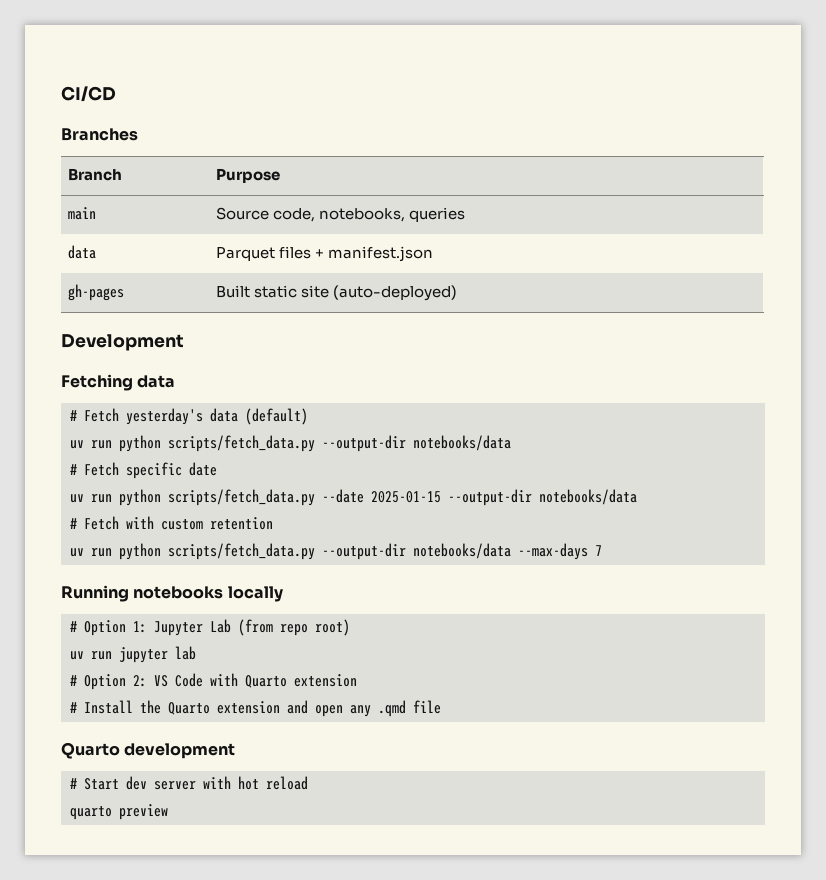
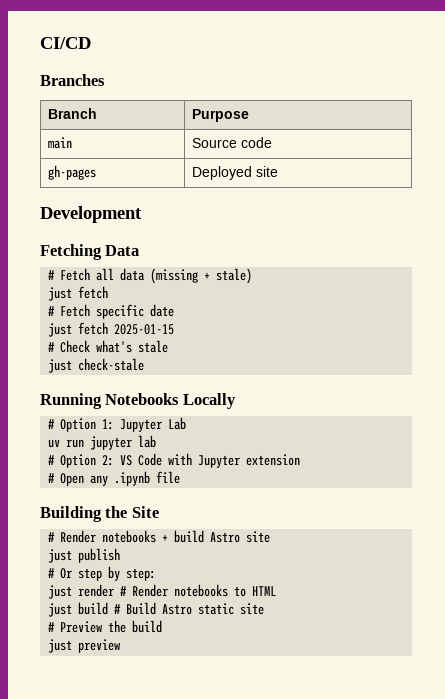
- main | Source code, notebooks, queries
- data | Parquet files + manifest.json
+ main | Source code
- gh-pages | Built static site (auto-deployed)
+ gh-pages | Deployed site
- Fetching data
- # Fetch yesterday's data (default)
- uv run python scripts/fetch_data.py --output-dir notebooks/data
+ Fetching Data
+ # Fetch all data (missing + stale)
+ just fetch
- uv run python scripts/fetch_data.py --date 2025-01-15 --output-dir notebooks/data
- # Fetch with custom retention
- uv run python scripts/fetch_data.py --output-dir notebooks/data --max-days 7
+ just fetch 2025-01-15
+ # Check what's stale
+ just check-stale
- Running notebooks locally
+ Running Notebooks Locally
- # Option 1: Jupyter Lab (from repo root)
+ # Option 1: Jupyter Lab
- # Option 2: VS Code with Quarto extension
+ # Option 2: VS Code with Jupyter extension
- # Install the Quarto extension and open any .qmd file
- Quarto development
- # Start dev server with hot reload
- quarto preview
+ # Open any .ipynb file
+ Building the Site
+ # Render notebooks + build Astro site
+ just publish
+ # Or step by step:
+ just render # Render notebooks to HTML
+ just build # Build Astro static site
+ # Preview the build
+ just preview

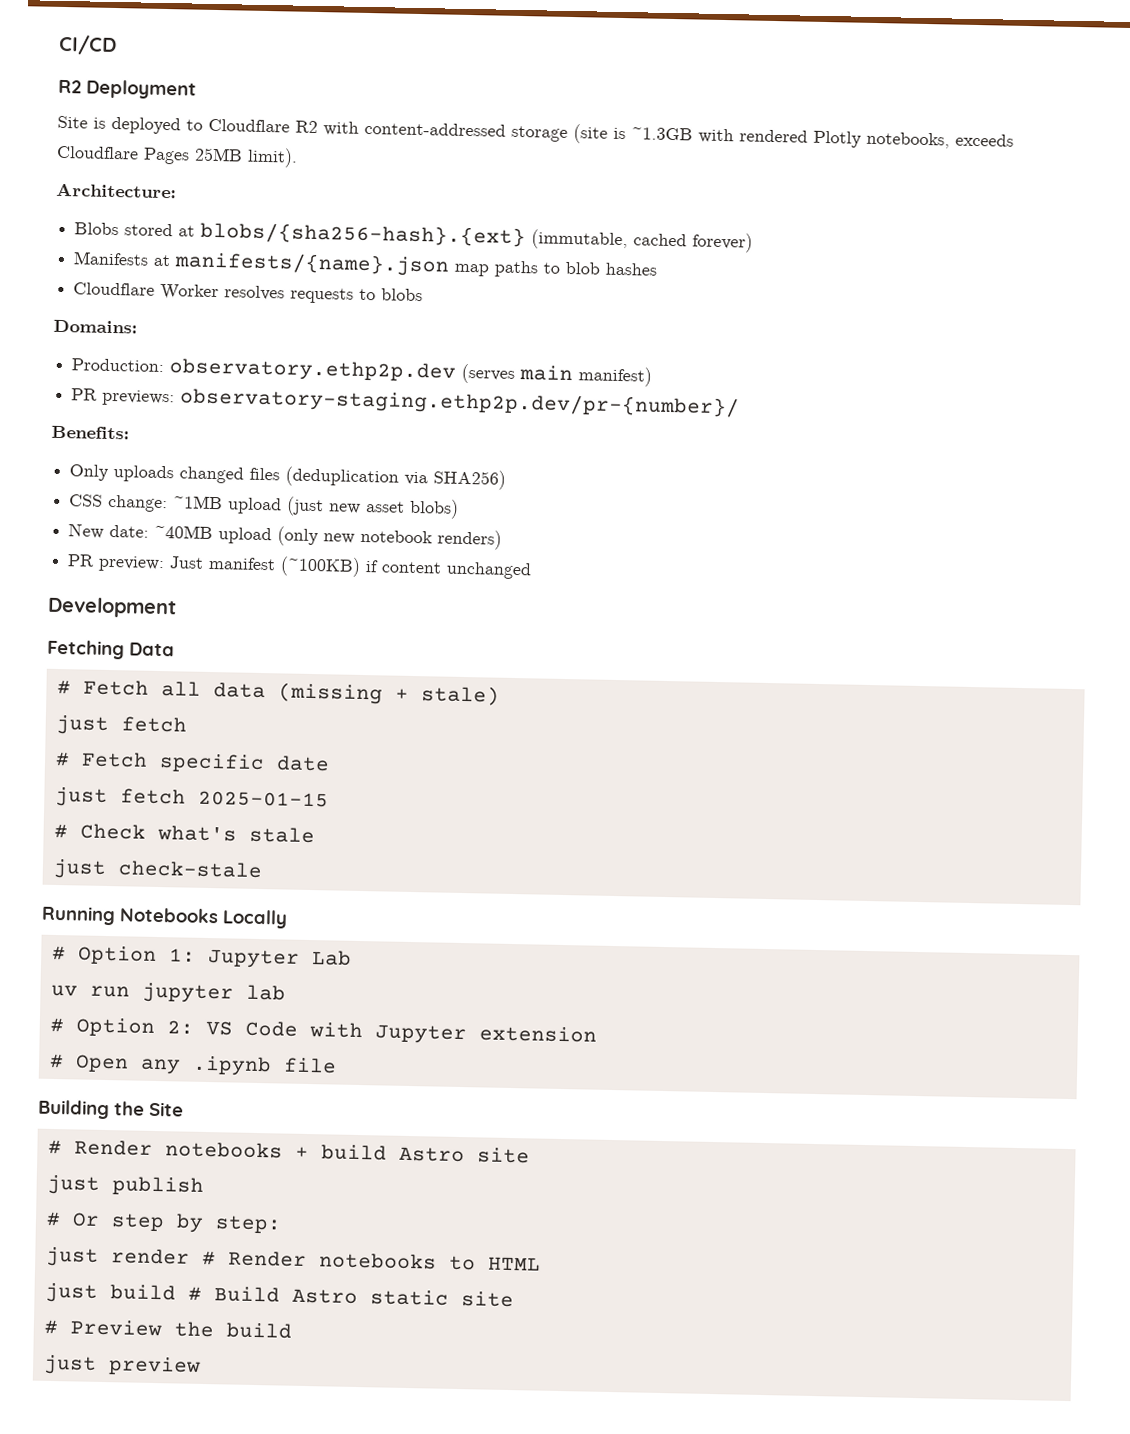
- Branches
- Branch | Purpose
- main | Source code
- gh-pages | Deployed site
+ R2 Deployment
+ Site is deployed to Cloudflare R2 with content-addressed storage (site is ~1.3GB with rendered Plotly notebooks, exceeds Cloudflare Pages 25MB limit).
+ Architecture:
+ Blobs stored at blobs/{sha256-hash}.{ext} (immutable, cached forever)
+ Manifests at manifests/{name}.json map paths to blob hashes
+ Cloudflare Worker resolves requests to blobs
+ Domains:
+ Production: observatory.ethp2p.dev (serves main manifest)
+ PR previews: observatory-staging.ethp2p.dev/pr-{number}/
+ Benefits:
+ Only uploads changed files (deduplication via SHA256)
+ CSS change: ~1MB upload (just new asset blobs)
+ New date: ~40MB upload (only new notebook renders)
+ PR preview: Just manifest (~100KB) if content unchanged

